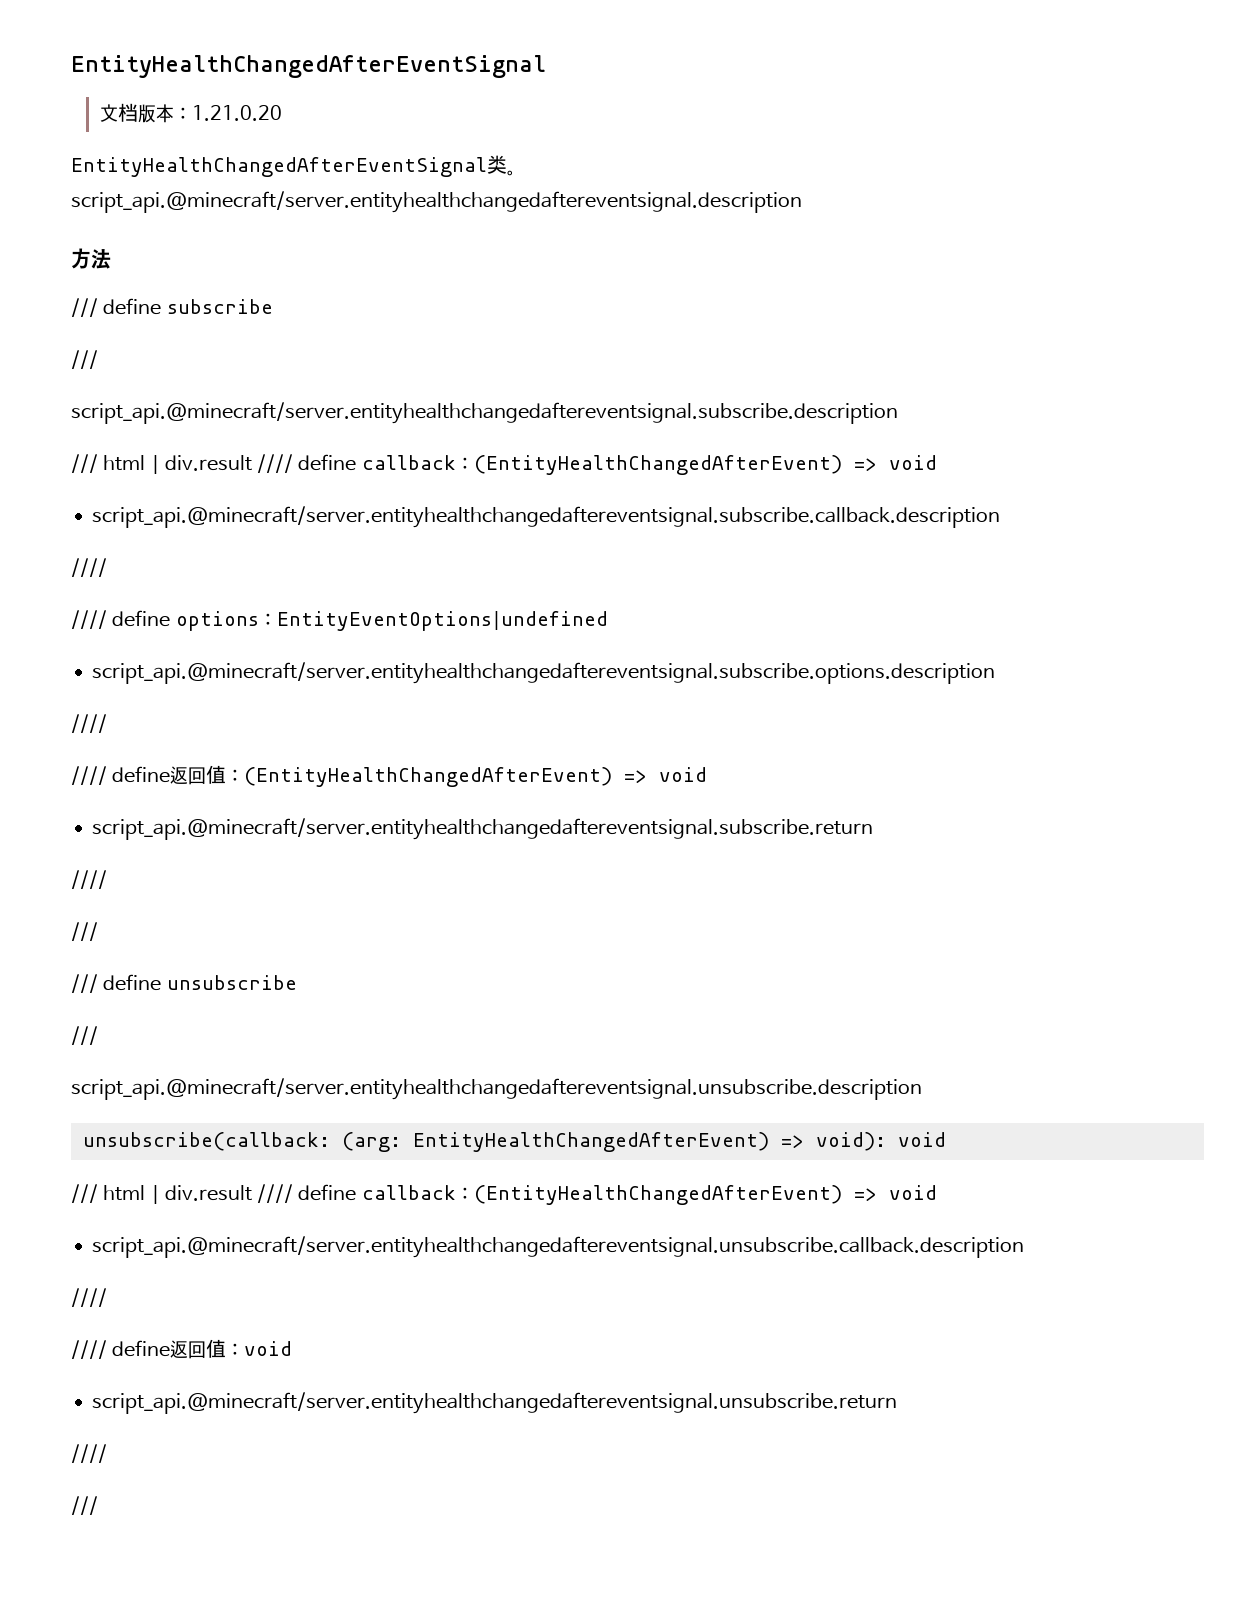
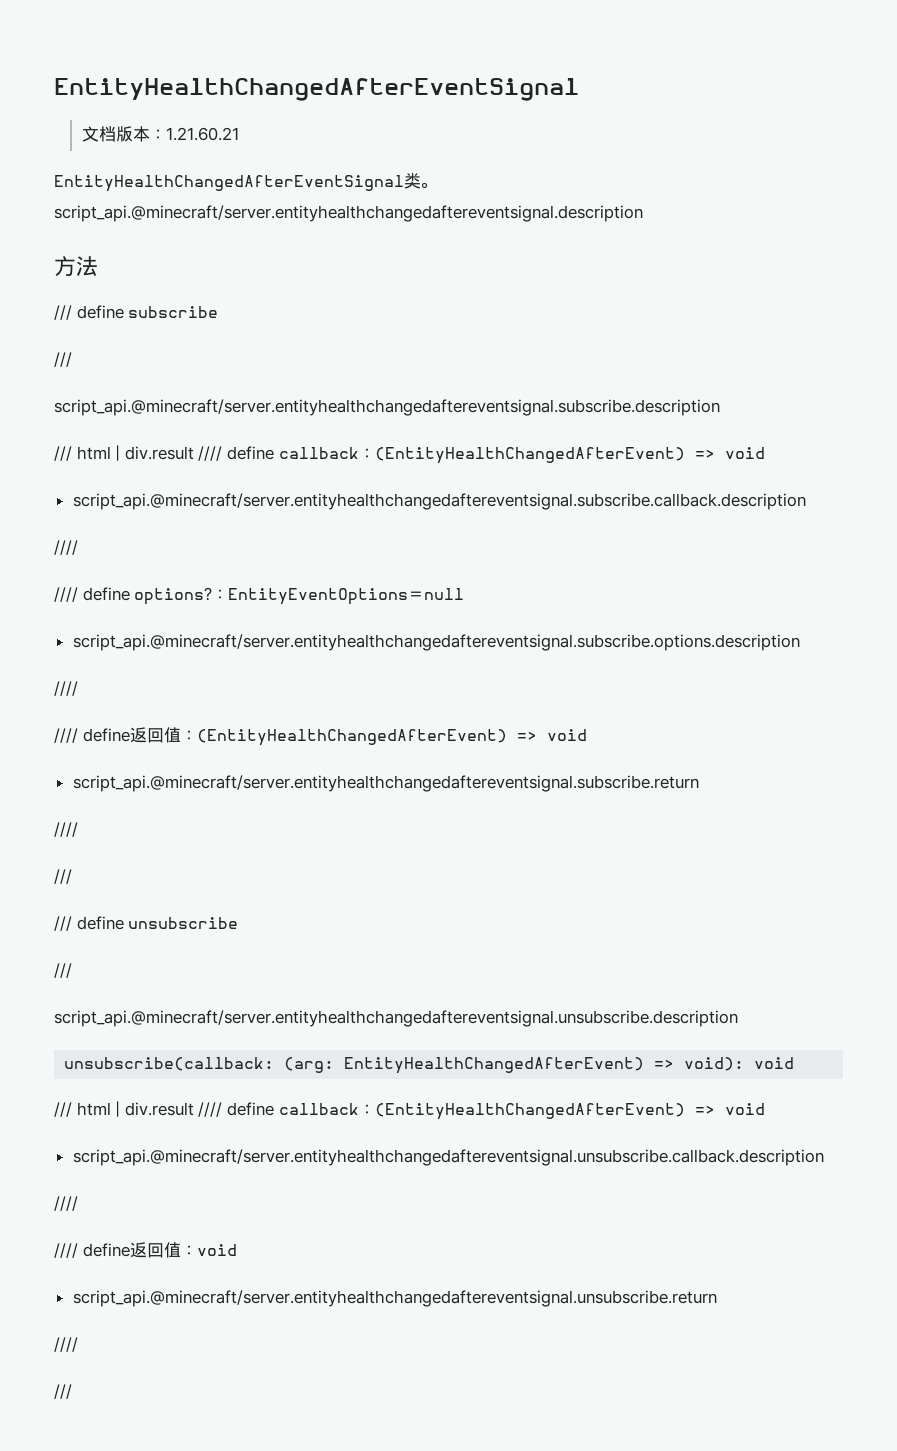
- 文档版本：1.21.0.20
+ 文档版本：1.21.60.21
- //// define options：EntityEventOptions|undefined
+ //// define options?：EntityEventOptions＝null

